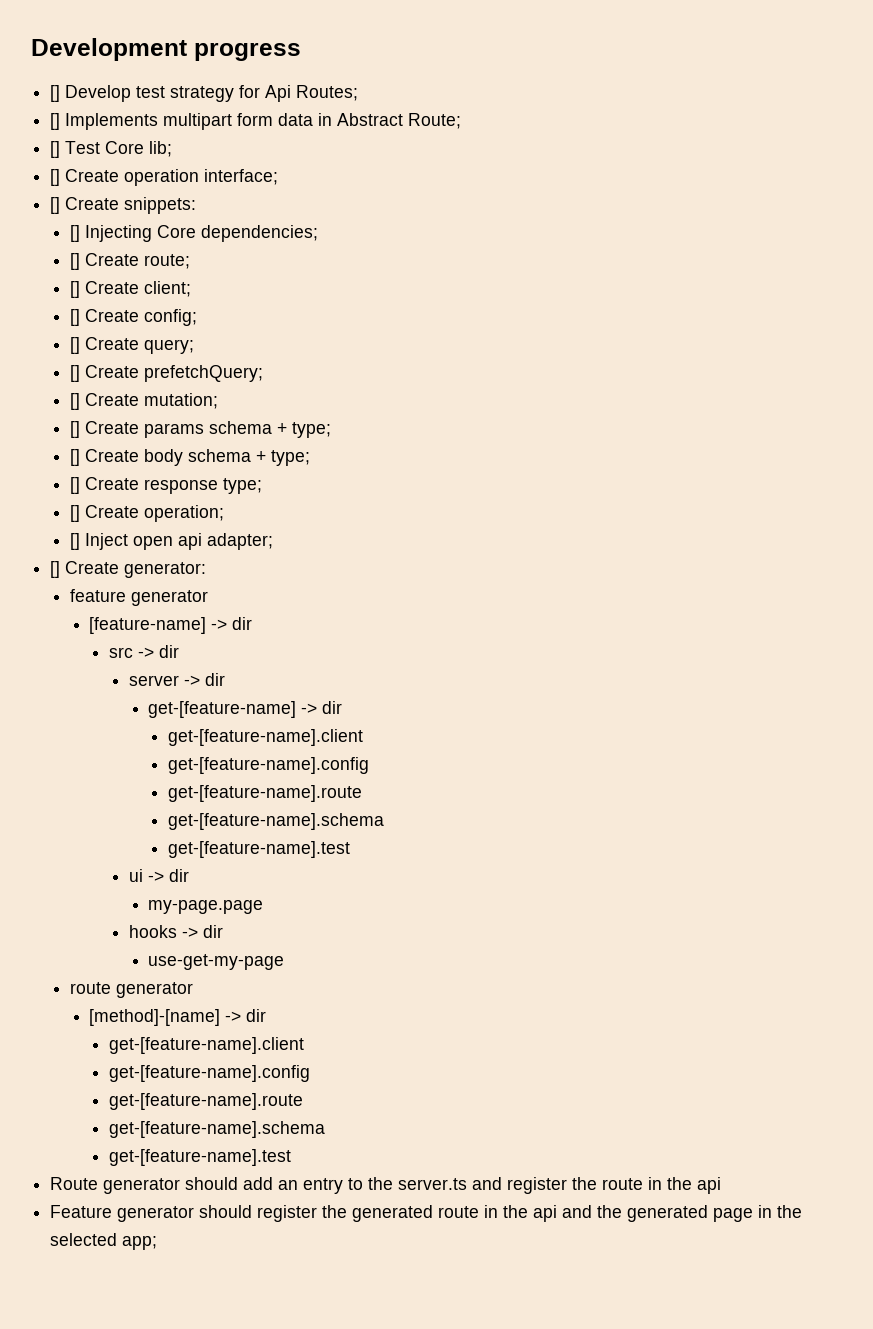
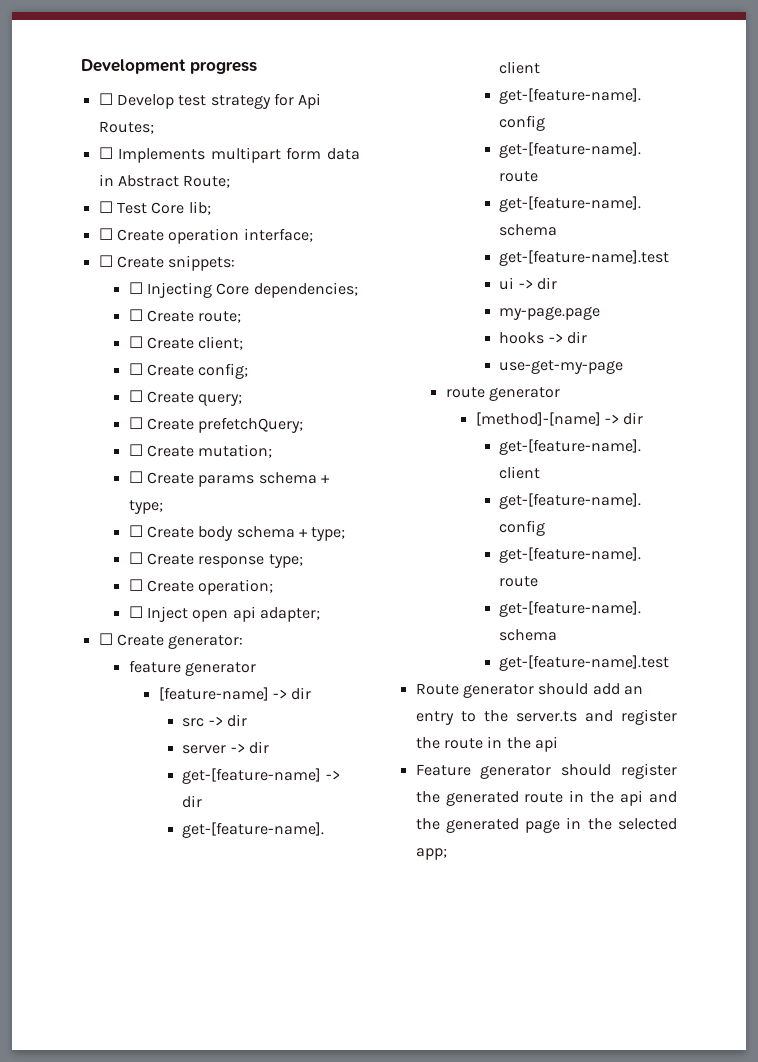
- [] Develop test strategy for Api Routes;
+ ☐ Develop test strategy for Api Routes;
- [] Implements multipart form data in Abstract Route;
+ ☐ Implements multipart form data in Abstract Route;
- [] Test Core lib;
+ ☐ Test Core lib;
- [] Create operation interface;
+ ☐ Create operation interface;
- [] Create snippets:
+ ☐ Create snippets:
- [] Injecting Core dependencies;
+ ☐ Injecting Core dependencies;
- [] Create route;
+ ☐ Create route;
- [] Create client;
+ ☐ Create client;
- [] Create config;
+ ☐ Create config;
- [] Create query;
+ ☐ Create query;
- [] Create prefetchQuery;
+ ☐ Create prefetchQuery;
- [] Create mutation;
+ ☐ Create mutation;
- [] Create params schema + type;
+ ☐ Create params schema + type;
- [] Create body schema + type;
+ ☐ Create body schema + type;
- [] Create response type;
+ ☐ Create response type;
- [] Create operation;
+ ☐ Create operation;
- [] Inject open api adapter;
+ ☐ Inject open api adapter;
- [] Create generator:
+ ☐ Create generator:

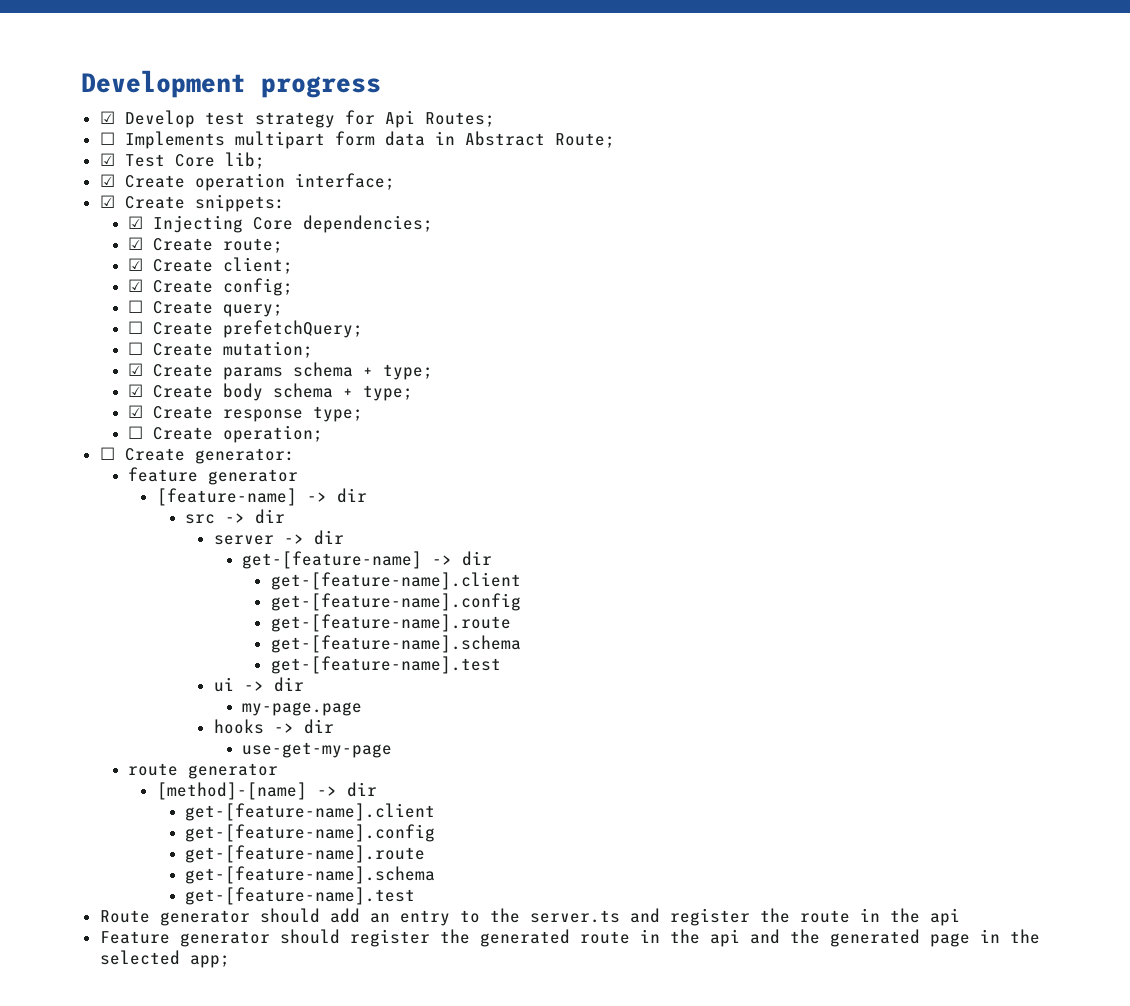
- ☐ Develop test strategy for Api Routes;
+ ☑ Develop test strategy for Api Routes;
- ☐ Test Core lib;
+ ☑ Test Core lib;
- ☐ Create operation interface;
+ ☑ Create operation interface;
- ☐ Create snippets:
+ ☑ Create snippets:
- ☐ Injecting Core dependencies;
+ ☑ Injecting Core dependencies;
- ☐ Create route;
+ ☑ Create route;
- ☐ Create client;
+ ☑ Create client;
- ☐ Create config;
+ ☑ Create config;
- ☐ Create params schema + type;
+ ☑ Create params schema + type;
- ☐ Create body schema + type;
+ ☑ Create body schema + type;
- ☐ Create response type;
+ ☑ Create response type;
- ☐ Inject open api adapter;

